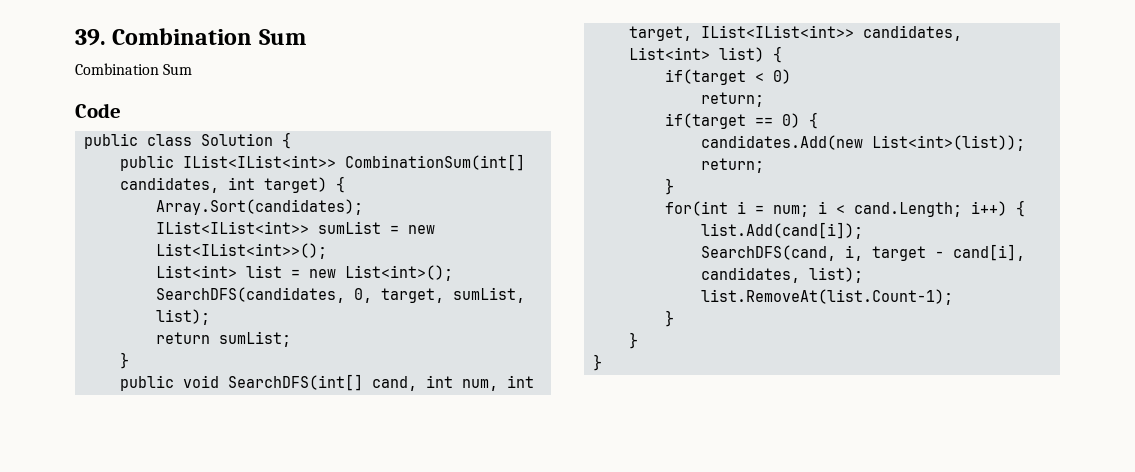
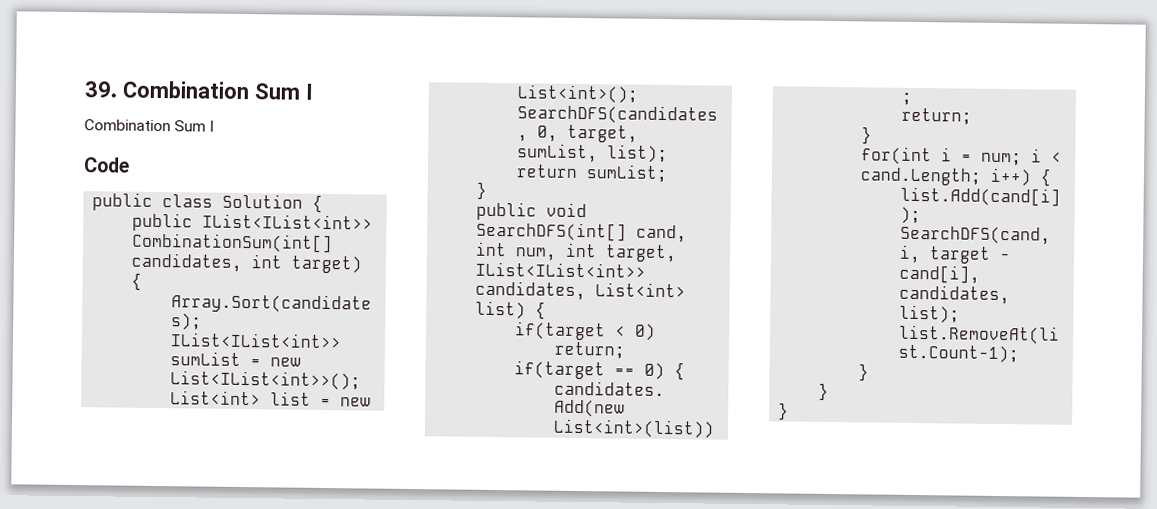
- 39. Combination Sum
- Combination Sum
+ 39. Combination Sum I
+ Combination Sum I

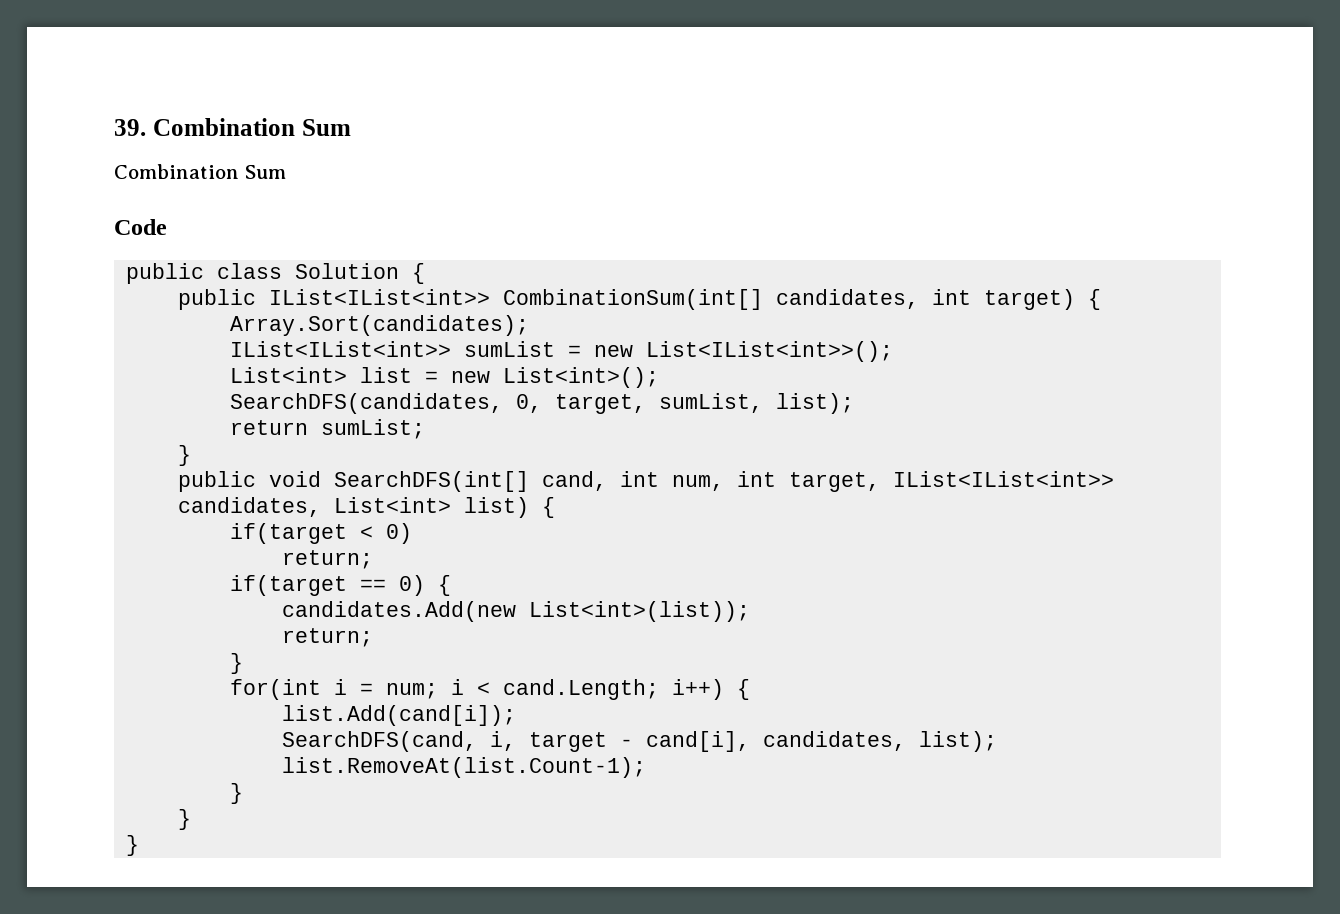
- 39. Combination Sum I
- Combination Sum I
+ 39. Combination Sum
+ Combination Sum

